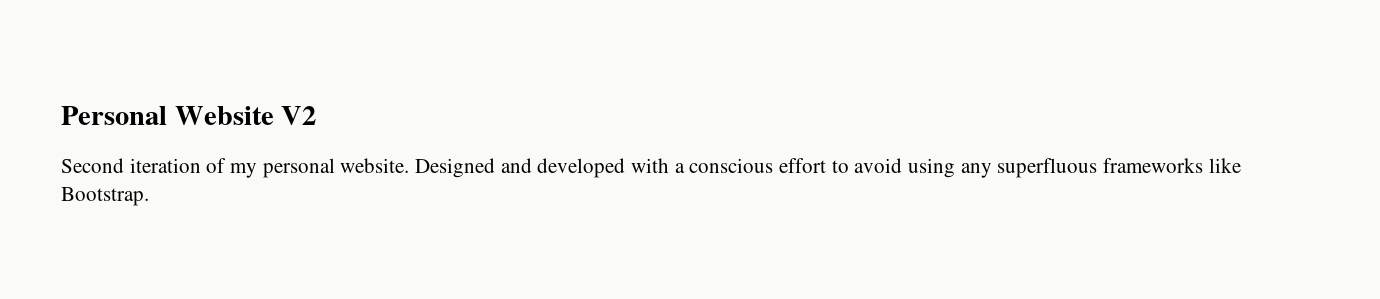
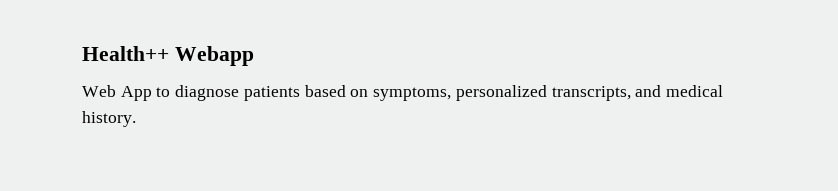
- Personal Website V2
- Second iteration of my personal website. Designed and developed with a conscious effort to avoid using any superfluous frameworks like Bootstrap.
+ Health++ Webapp
+ Web App to diagnose patients based on symptoms, personalized transcripts, and medical history.

